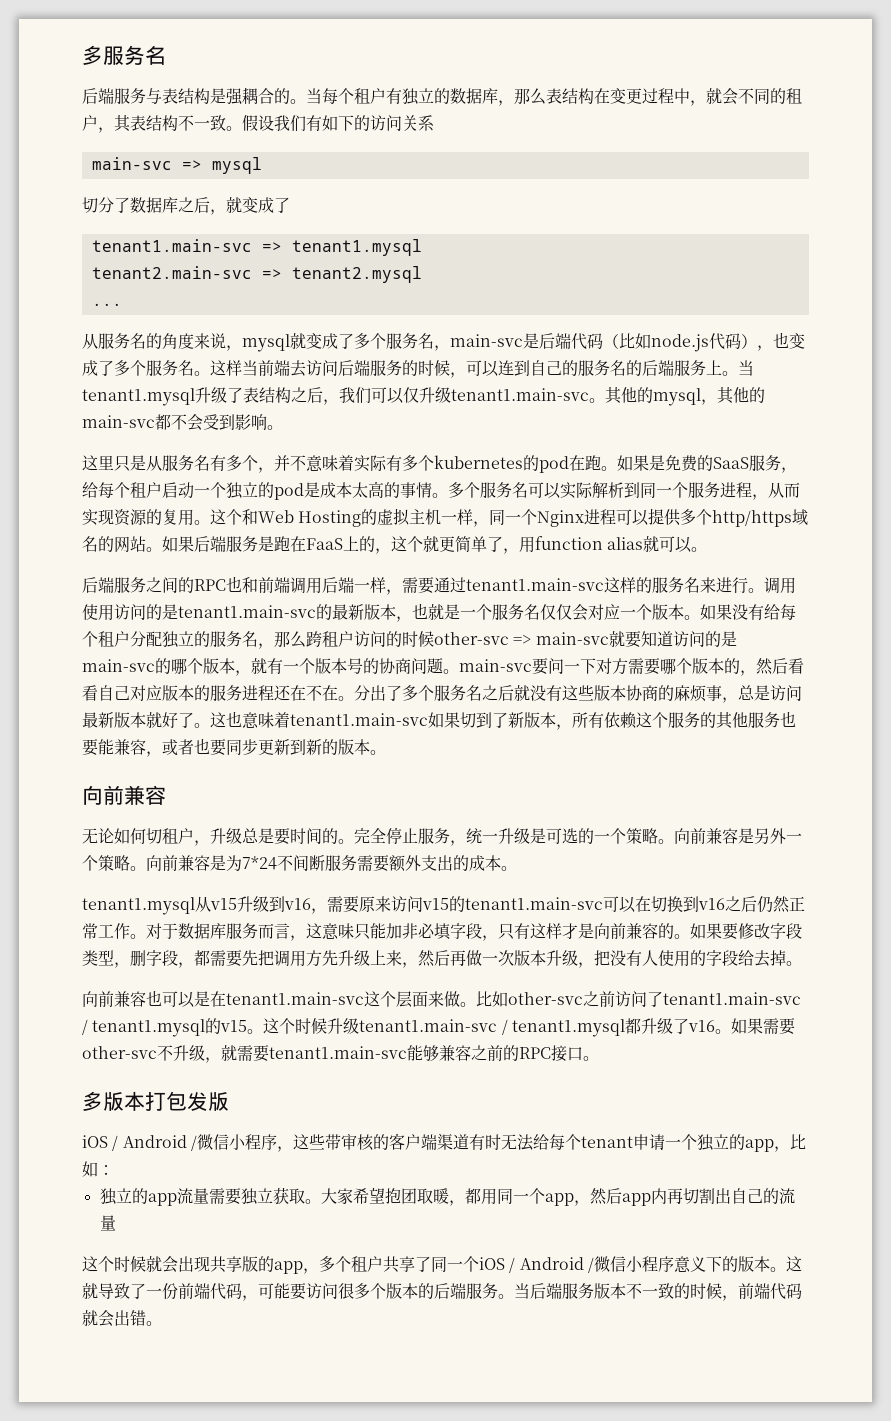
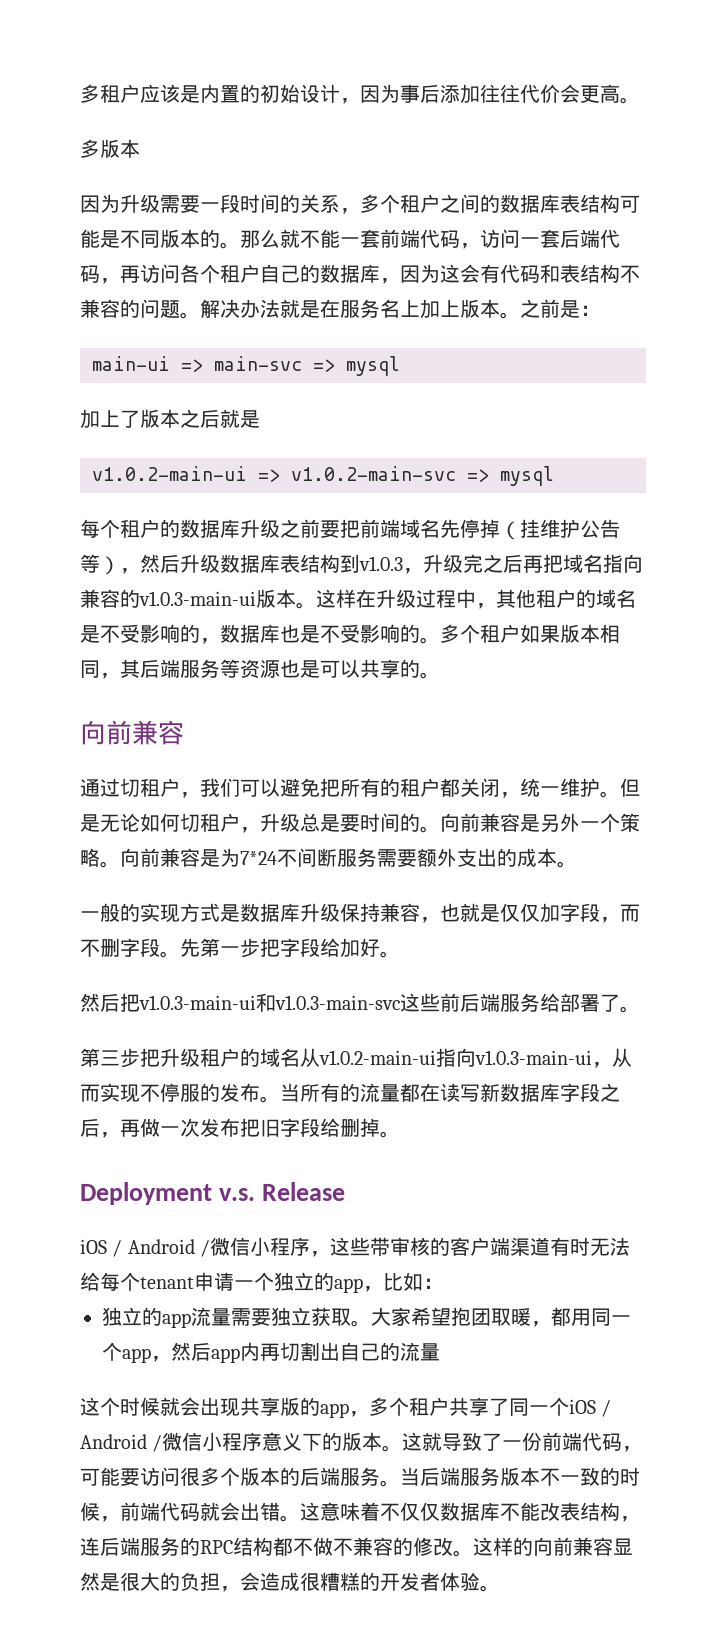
- 多服务名
- 后端服务与表结构是强耦合的。当每个租户有独立的数据库，那么表结构在变更过程中，就会不同的租户，其表结构不一致。假设我们有如下的访问关系
- main-svc => mysql
- 切分了数据库之后，就变成了
- tenant1.main-svc => tenant1.mysql
- tenant2.main-svc => tenant2.mysql
- ...
- 从服务名的角度来说，mysql就变成了多个服务名，main-svc是后端代码（比如node.js代码），也变成了多个服务名。这样当前端去访问后端服务的时候，可以连到自己的服务名的后端服务上。当tenant1.mysql升级了表结构之后，我们可以仅升级tenant1.main-svc。其他的mysql，其他的main-svc都不会受到影响。
- 这里只是从服务名有多个，并不意味着实际有多个kubernetes的pod在跑。如果是免费的SaaS服务，给每个租户启动一个独立的pod是成本太高的事情。多个服务名可以实际解析到同一个服务进程，从而实现资源的复用。这个和Web Hosting的虚拟主机一样，同一个Nginx进程可以提供多个http/https域名的网站。如果后端服务是跑在FaaS上的，这个就更简单了，用function alias就可以。
- 后端服务之间的RPC也和前端调用后端一样，需要通过tenant1.main-svc这样的服务名来进行。调用使用访问的是tenant1.main-svc的最新版本，也就是一个服务名仅仅会对应一个版本。如果没有给每个租户分配独立的服务名，那么跨租户访问的时候other-svc => main-svc就要知道访问的是main-svc的哪个版本，就有一个版本号的协商问题。main-svc要问一下对方需要哪个版本的，然后看看自己对应版本的服务进程还在不在。分出了多个服务名之后就没有这些版本协商的麻烦事，总是访问最新版本就好了。这也意味着tenant1.main-svc如果切到了新版本，所有依赖这个服务的其他服务也要能兼容，或者也要同步更新到新的版本。
+ 多租户应该是内置的初始设计，因为事后添加往往代价会更高。
+ 多版本
+ 因为升级需要一段时间的关系，多个租户之间的数据库表结构可能是不同版本的。那么就不能一套前端代码，访问一套后端代码，再访问各个租户自己的数据库，因为这会有代码和表结构不兼容的问题。解决办法就是在服务名上加上版本。之前是：
+ main-ui => main-svc => mysql
+ 加上了版本之后就是
+ v1.0.2-main-ui => v1.0.2-main-svc => mysql
+ 每个租户的数据库升级之前要把前端域名先停掉（挂维护公告等），然后升级数据库表结构到v1.0.3，升级完之后再把域名指向兼容的v1.0.3-main-ui版本。这样在升级过程中，其他租户的域名是不受影响的，数据库也是不受影响的。多个租户如果版本相同，其后端服务等资源也是可以共享的。
  向前兼容
- 无论如何切租户，升级总是要时间的。
+ 通过切租户，我们可以避免把所有的租户都关闭，统一维护。但是无论如何切租户，升级总是要时间的。
- 完全停止服务，统一升级是可选的一个策略。
- tenant1.mysql从v15升级到v16，需要原来访问v15的tenant1.main-svc可以在切换到v16之后仍然正常工作。对于数据库服务而言，这意味只能加非必填字段，只有这样才是向前兼容的。如果要修改字段类型，删字段，都需要先把调用方先升级上来，然后再做一次版本升级，把没有人使用的字段给去掉。
- 向前兼容也可以是在tenant1.main-svc这个层面来做。比如other-svc之前访问了tenant1.main-svc / tenant1.mysql的v15。这个时候升级tenant1.main-svc / tenant1.mysql都升级了v16。如果需要other-svc不升级，就需要tenant1.main-svc能够兼容之前的RPC接口。
- 多版本打包发版
+ 一般的实现方式是数据库升级保持兼容，也就是仅仅加字段，而不删字段。先第一步把字段给加好。
+ 然后把v1.0.3-main-ui和v1.0.3-main-svc这些前后端服务给部署了。
+ 第三步把升级租户的域名从v1.0.2-main-ui指向v1.0.3-main-ui，从而实现不停服的发布。当所有的流量都在读写新数据库字段之后，再做一次发布把旧字段给删掉。
+ Deployment v.s. Release
+ 这意味着不仅仅数据库不能改表结构，连后端服务的RPC结构都不做不兼容的修改。这样的向前兼容显然是很大的负担，会造成很糟糕的开发者体验。

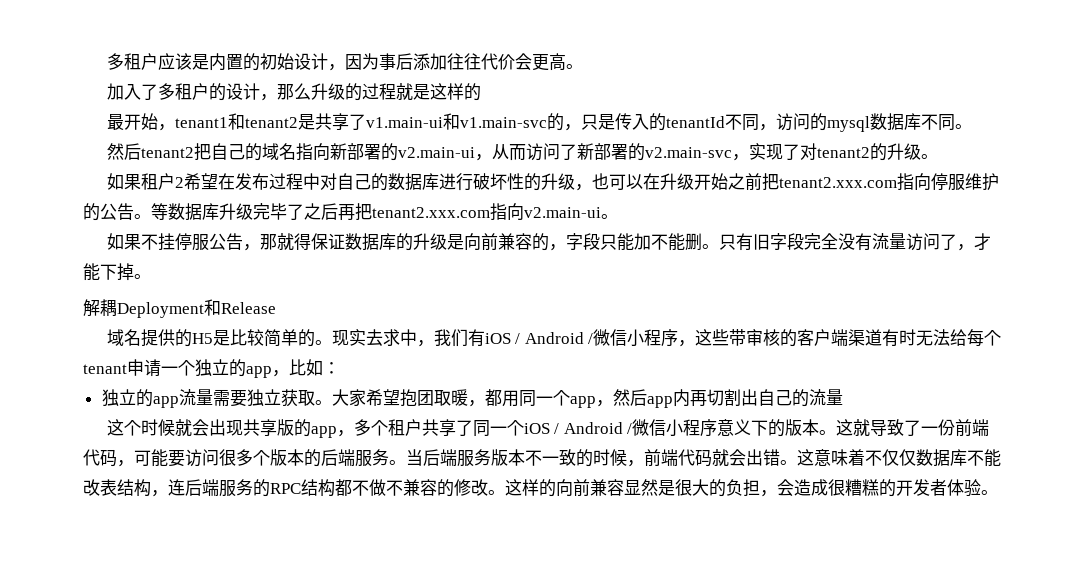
- 多版本
- 因为升级需要一段时间的关系，多个租户之间的数据库表结构可能是不同版本的。那么就不能一套前端代码，访问一套后端代码，再访问各个租户自己的数据库，因为这会有代码和表结构不兼容的问题。解决办法就是在服务名上加上版本。之前是：
- main-ui => main-svc => mysql
- 加上了版本之后就是
- v1.0.2-main-ui => v1.0.2-main-svc => mysql
- 每个租户的数据库升级之前要把前端域名先停掉（挂维护公告等），然后升级数据库表结构到v1.0.3，升级完之后再把域名指向兼容的v1.0.3-main-ui版本。这样在升级过程中，其他租户的域名是不受影响的，数据库也是不受影响的。多个租户如果版本相同，其后端服务等资源也是可以共享的。
- 向前兼容
- 通过切租户，我们可以避免把所有的租户都关闭，统一维护。但是无论如何切租户，升级总是要时间的。向前兼容是另外一个策略。向前兼容是为7*24不间断服务需要额外支出的成本。
- 一般的实现方式是数据库升级保持兼容，也就是仅仅加字段，而不删字段。先第一步把字段给加好。
- 然后把v1.0.3-main-ui和v1.0.3-main-svc这些前后端服务给部署了。
- 第三步把升级租户的域名从v1.0.2-main-ui指向v1.0.3-main-ui，从而实现不停服的发布。当所有的流量都在读写新数据库字段之后，再做一次发布把旧字段给删掉。
- Deployment v.s. Release
- iOS / Android /微信小程序，这些带审核的客户端渠道有时无法给每个tenant申请一个独立的app，比如：
+ 加入了多租户的设计，那么升级的过程就是这样的
+ 最开始，tenant1和tenant2是共享了v1.main-ui和v1.main-svc的，只是传入的tenantId不同，访问的mysql数据库不同。
+ 然后tenant2把自己的域名指向新部署的v2.main-ui，从而访问了新部署的v2.main-svc，实现了对tenant2的升级。
+ 如果租户2希望在发布过程中对自己的数据库进行破坏性的升级，也可以在升级开始之前把tenant2.xxx.com指向停服维护的公告。等数据库升级完毕了之后再把tenant2.xxx.com指向v2.main-ui。
+ 如果不挂停服公告，那就得保证数据库的升级是向前兼容的，字段只能加不能删。只有旧字段完全没有流量访问了，才能下掉。
+ 解耦Deployment和Release
+ 域名提供的H5是比较简单的。现实去求中，我们有iOS / Android /微信小程序，这些带审核的客户端渠道有时无法给每个tenant申请一个独立的app，比如：

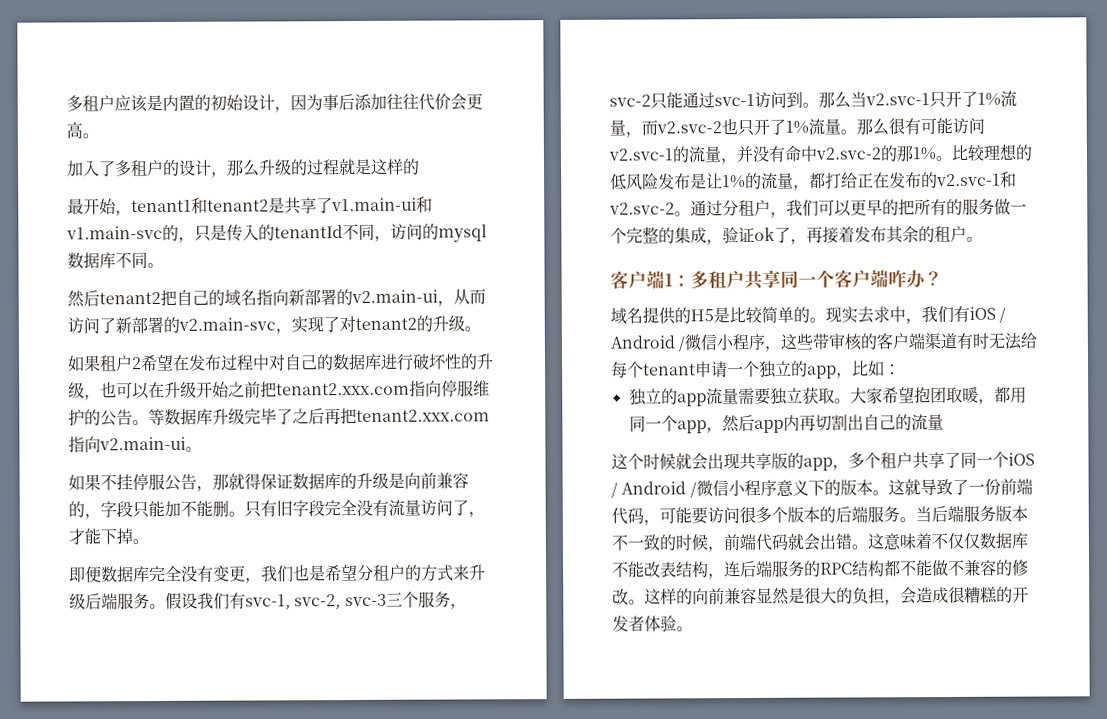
- 解耦Deployment和Release
+ 即便数据库完全没有变更，我们也是希望分租户的方式来升级后端服务。假设我们有svc-1, svc-2, svc-3三个服务，svc-2只能通过svc-1访问到。那么当v2.svc-1只开了1%流量，而v2.svc-2也只开了1%流量。那么很有可能访问v2.svc-1的流量，并没有命中v2.svc-2的那1%。比较理想的低风险发布是让1%的流量，都打给正在发布的v2.svc-1和v2.svc-2。通过分租户，我们可以更早的把所有的服务做一个完整的集成，验证ok了，再接着发布其余的租户。
+ 客户端1：多租户共享同一个客户端咋办？
- 这意味着不仅仅数据库不能改表结构，连后端服务的RPC结构都不做不兼容的修改。
+ 这意味着不仅仅数据库不能改表结构，连后端服务的RPC结构都不能做不兼容的修改。

